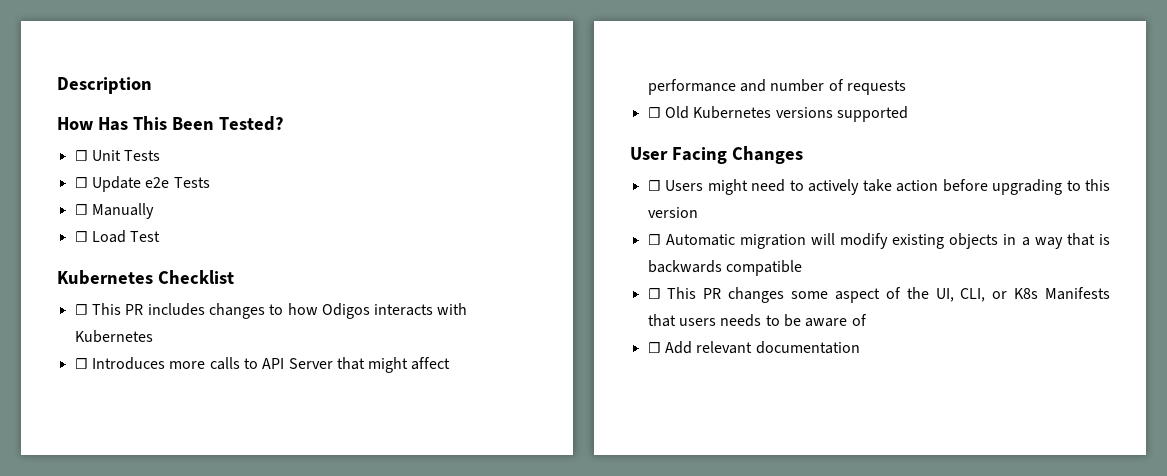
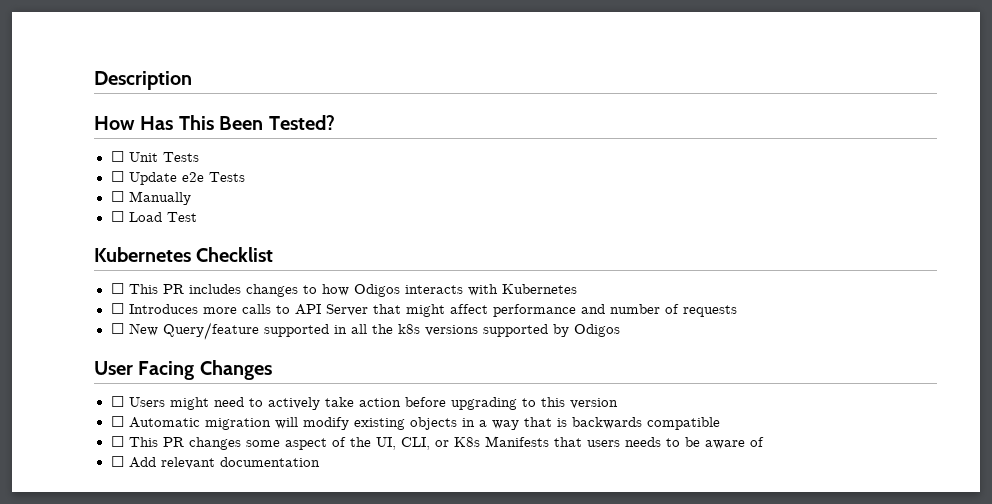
- ☐ Old Kubernetes versions supported
+ ☐ New Query/feature supported in all the k8s versions supported by Odigos

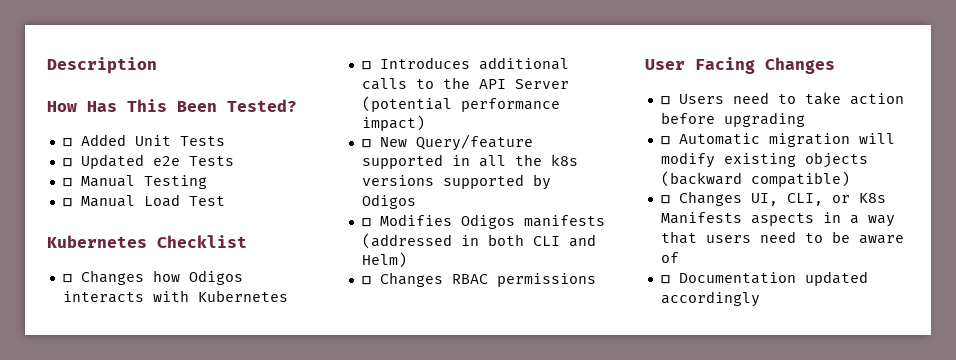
- ☐ Unit Tests
+ ☐ Added Unit Tests
- ☐ Update e2e Tests
+ ☐ Updated e2e Tests
- ☐ Manually
- ☐ Load Test
+ ☐ Manual Testing
+ ☐ Manual Load Test
- ☐ This PR includes changes to how Odigos interacts with Kubernetes
+ ☐ Changes how Odigos interacts with Kubernetes
- ☐ Introduces more calls to API Server that might affect performance and number of requests
+ ☐ Introduces additional calls to the API Server (potential performance impact)
+ ☐ Modifies Odigos manifests (addressed in both CLI and Helm)
+ ☐ Changes RBAC permissions
- ☐ Users might need to actively take action before upgrading to this version
+ ☐ Users need to take action before upgrading
- ☐ Automatic migration will modify existing objects in a way that is backwards compatible
- ☐ This PR changes some aspect of the UI, CLI, or K8s Manifests that users needs to be aware of
+ ☐ Automatic migration will modify existing objects (backward compatible)
+ ☐ Changes UI, CLI, or K8s Manifests aspects in a way that users need to be aware of
- ☐ Add relevant documentation
+ ☐ Documentation updated accordingly

